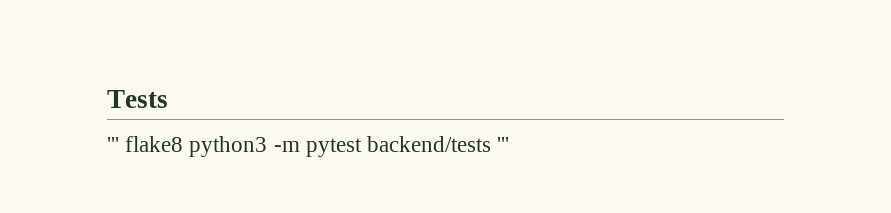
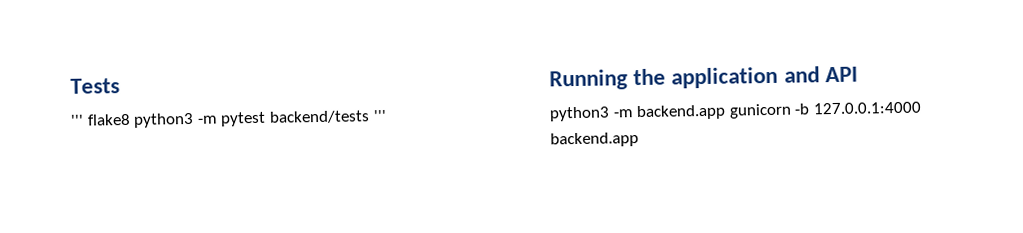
+ Running the application and API
+ python3 -m backend.app gunicorn -b 127.0.0.1:4000 backend.app

